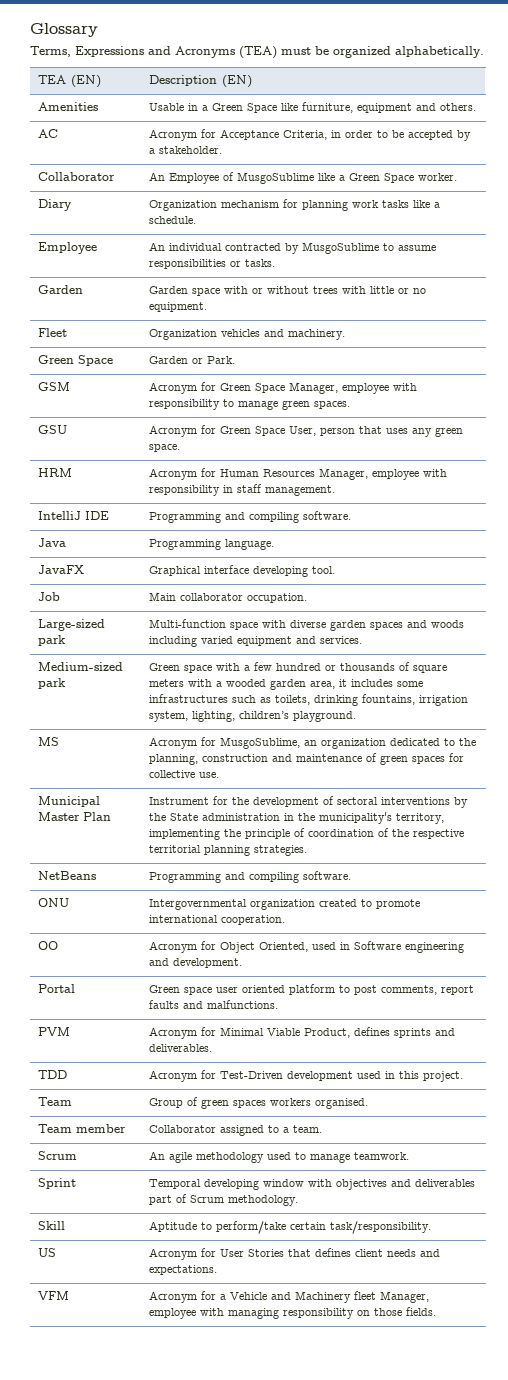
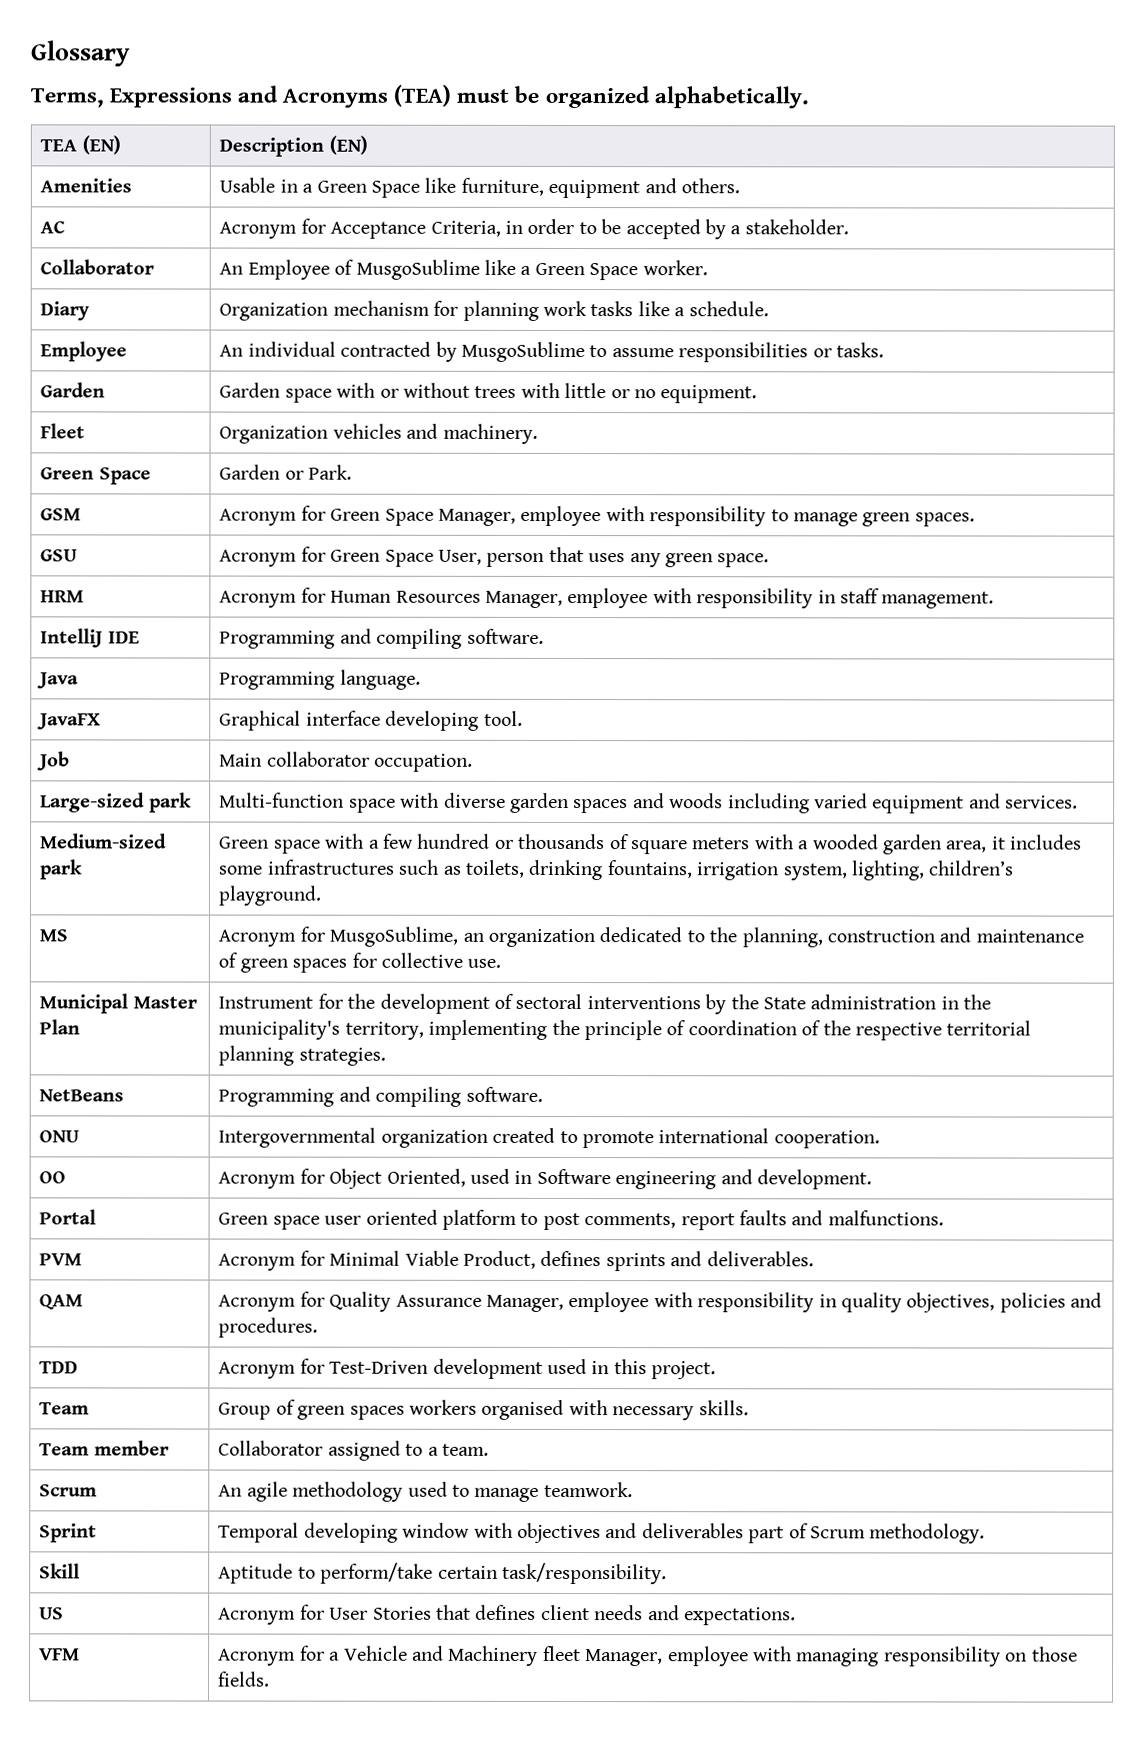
+ QAM | Acronym for Quality Assurance Manager, employee with responsibility in quality objectives, policies and procedures.
- Team | Group of green spaces workers organised.
+ Team | Group of green spaces workers organised with necessary skills.

